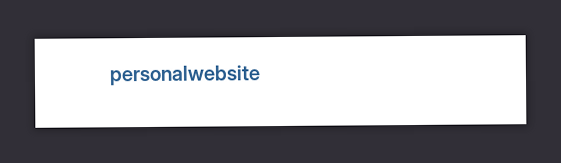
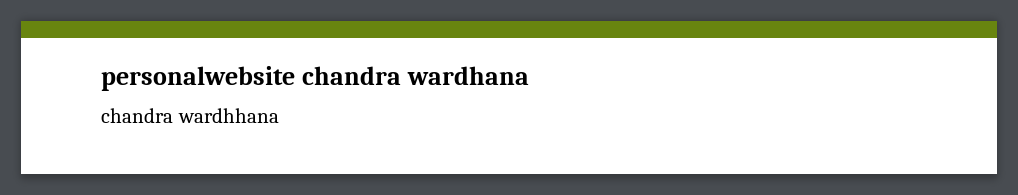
- personalwebsite
+ personalwebsite chandra wardhana
+ chandra wardhhana

